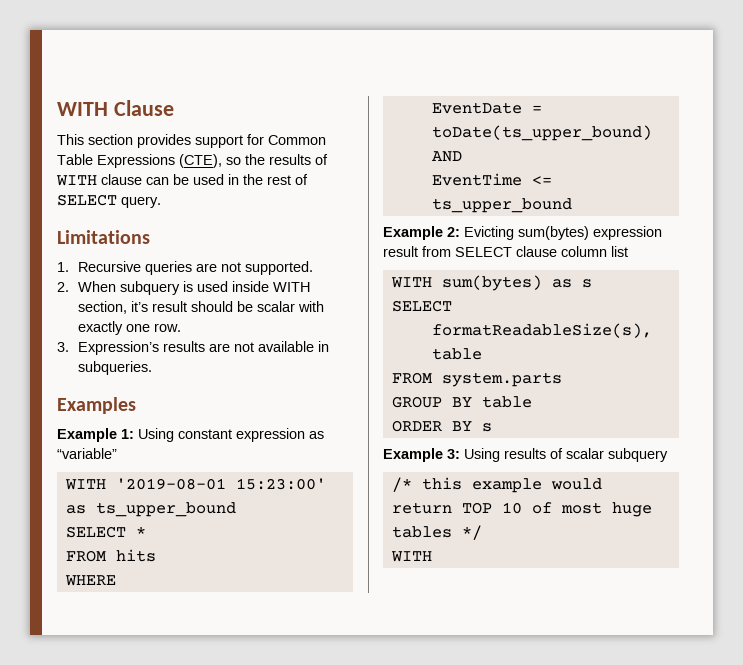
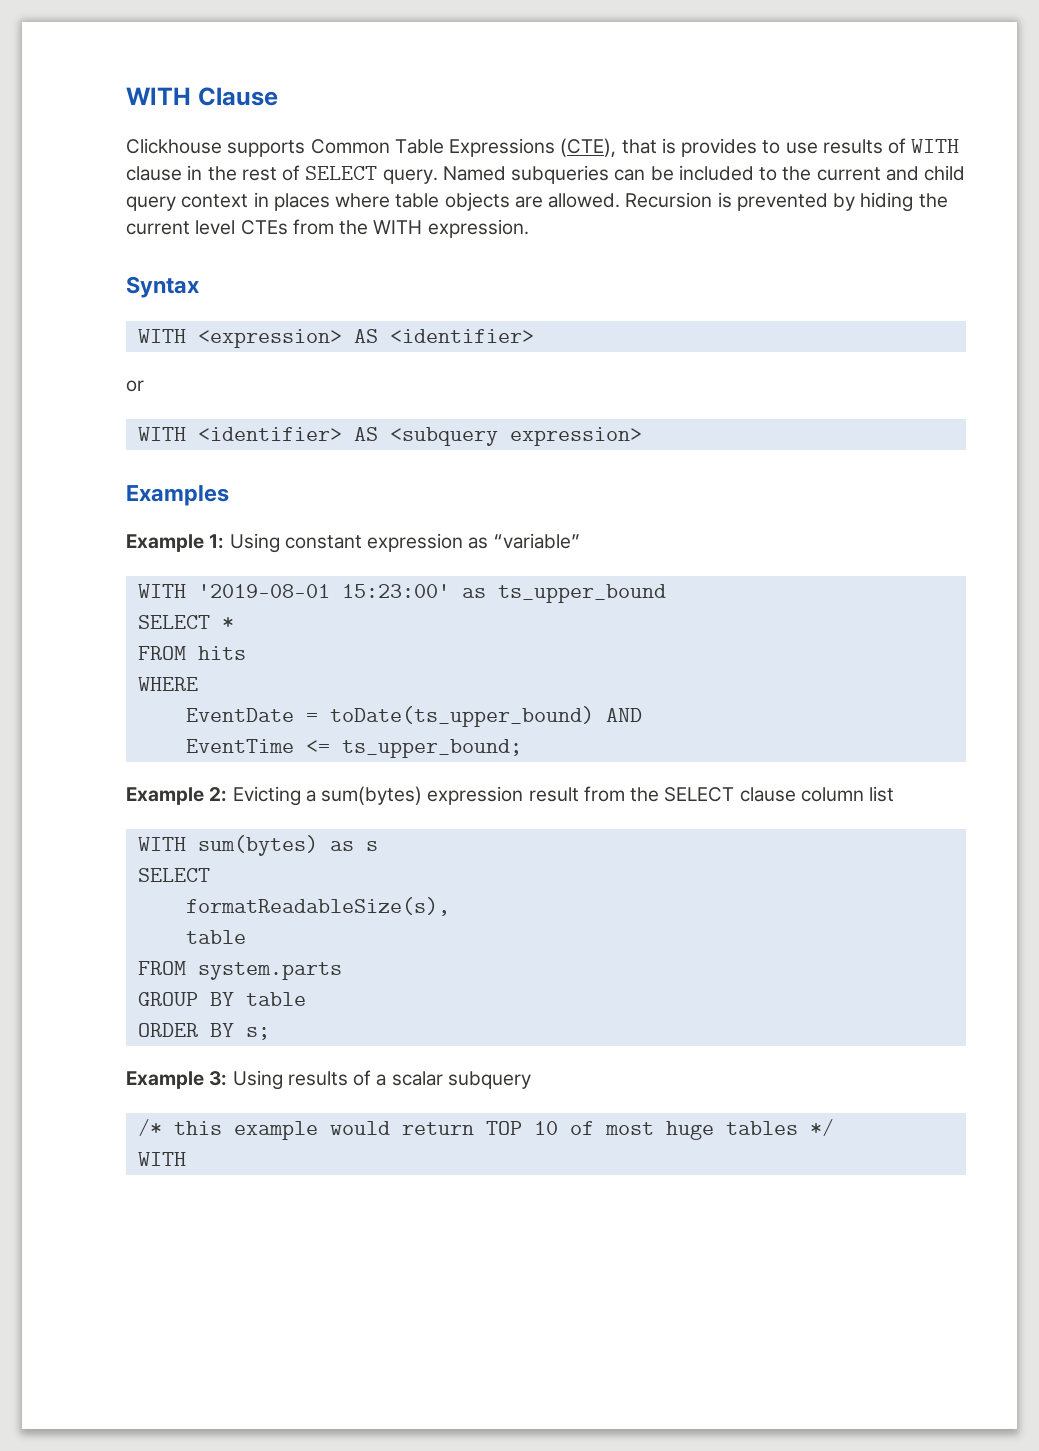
- This section provides support for Common Table Expressions (CTE), so the results of WITH clause can be used in the rest of SELECT query.
- Limitations
- 1. Recursive queries are not supported.
- 2. When subquery is used inside WITH section, it’s result should be scalar with exactly one row.
- 3. Expression’s results are not available in subqueries.
+ Clickhouse supports Common Table Expressions (CTE), that is provides to use results of WITH clause in the rest of SELECT query. Named subqueries can be included to the current and child query context in places where table objects are allowed. Recursion is prevented by hiding the current level CTEs from the WITH expression.
+ Syntax
+ WITH <expression> AS <identifier>
+ or
+ WITH <identifier> AS <subquery expression>
- EventTime <= ts_upper_bound
+ EventTime <= ts_upper_bound;
- Example 2: Evicting sum(bytes) expression result from SELECT clause column list
+ Example 2: Evicting a sum(bytes) expression result from the SELECT clause column list
- ORDER BY s
+ ORDER BY s;
- Example 3: Using results of scalar subquery
+ Example 3: Using results of a scalar subquery

